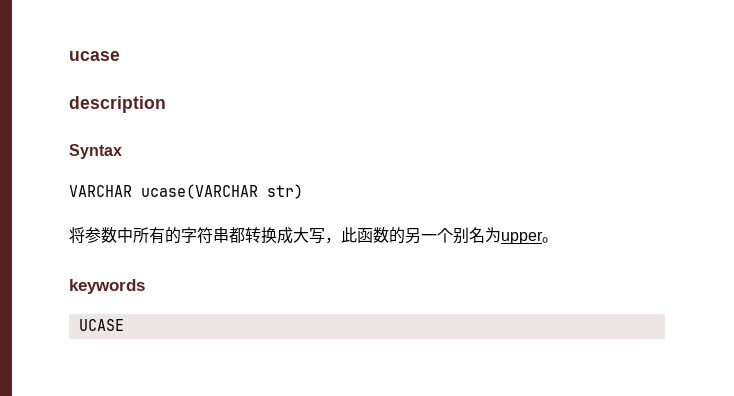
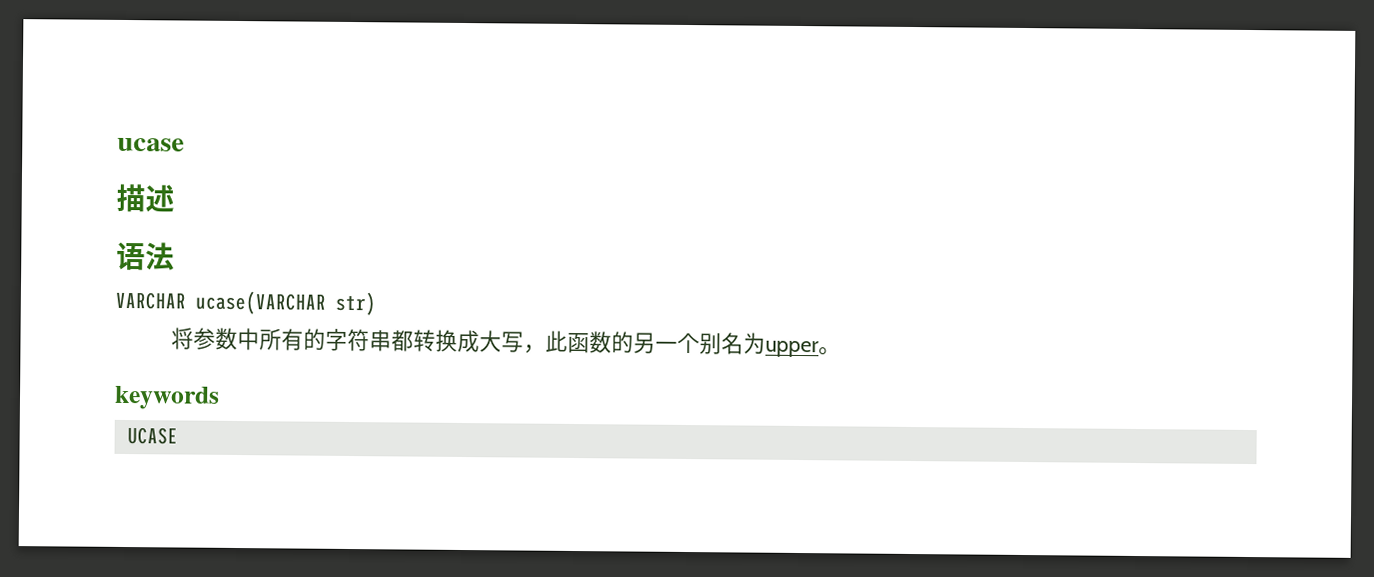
- description
- Syntax
+ 描述
+ 语法

